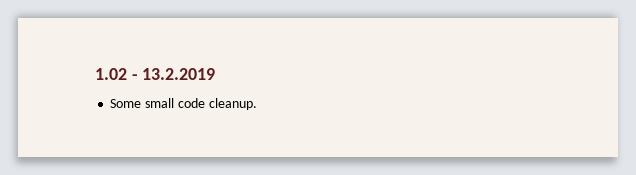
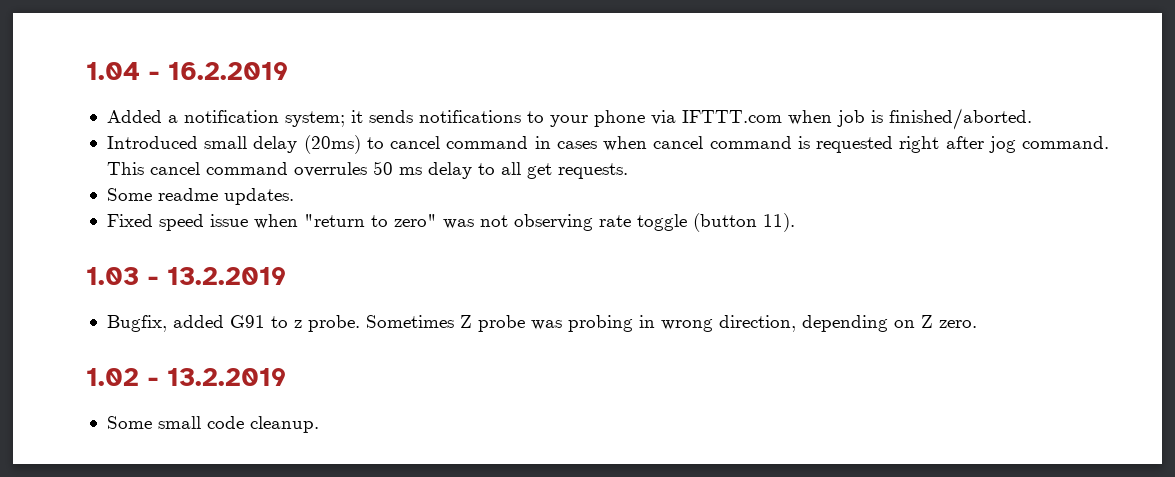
+ 1.04 - 16.2.2019
+ Added a notification system; it sends notifications to your phone via IFTTT.com when job is finished/aborted.
+ Introduced small delay (20ms) to cancel command in cases when cancel command is requested right after jog command. This cancel command overrules 50 ms delay to all get requests.
+ Some readme updates.
+ Fixed speed issue when "return to zero" was not observing rate toggle (button 11).
+ 1.03 - 13.2.2019
+ Bugfix, added G91 to z probe. Sometimes Z probe was probing in wrong direction, depending on Z zero.

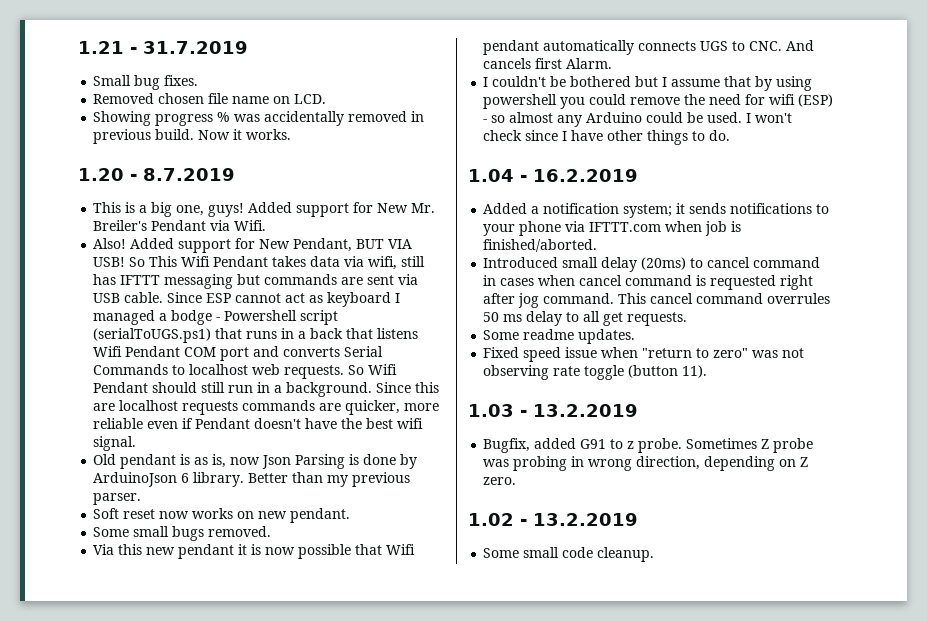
+ 1.21 - 31.7.2019
+ Small bug fixes.
+ Removed chosen file name on LCD.
+ Showing progress % was accidentally removed in previous build. Now it works.
+ 1.20 - 8.7.2019
+ This is a big one, guys! Added support for New Mr. Breiler's Pendant via Wifi.
+ Also! Added support for New Pendant, BUT VIA USB! So This Wifi Pendant takes data via wifi, still has IFTTT messaging but commands are sent via USB cable. Since ESP cannot act as keyboard I managed a bodge - Powershell script (serialToUGS.ps1) that runs in a back that listens Wifi Pendant COM port and converts Serial Commands to localhost web requests. So Wifi Pendant should still run in a background. Since this are localhost requests commands are quicker, more reliable even if Pendant doesn't have the best wifi signal.
+ Old pendant is as is, now Json Parsing is done by ArduinoJson 6 library. Better than my previous parser.
+ Soft reset now works on new pendant.
+ Some small bugs removed.
+ Via this new pendant it is now possible that Wifi pendant automatically connects UGS to CNC. And cancels first Alarm.
+ I couldn't be bothered but I assume that by using powershell you could remove the need for wifi (ESP) - so almost any Arduino could be used. I won't check since I have other things to do.

